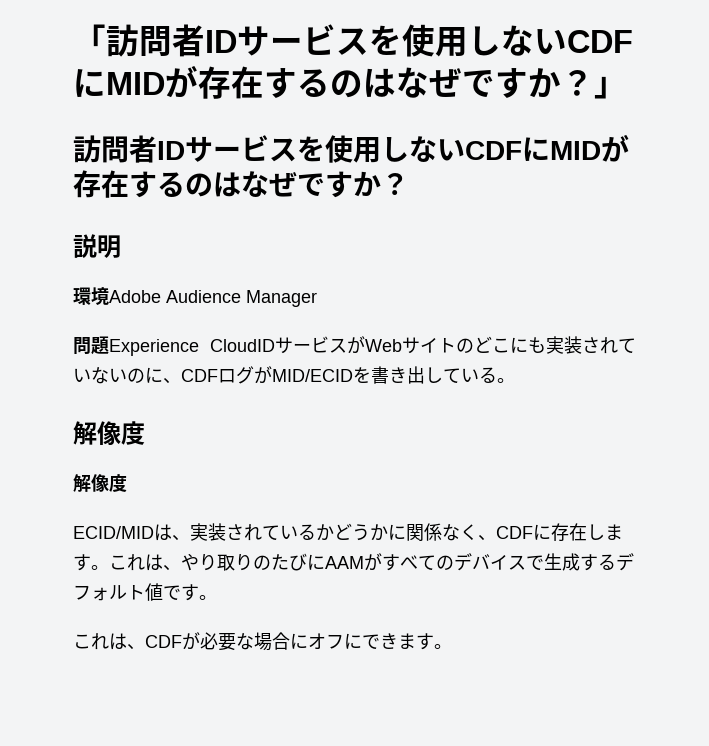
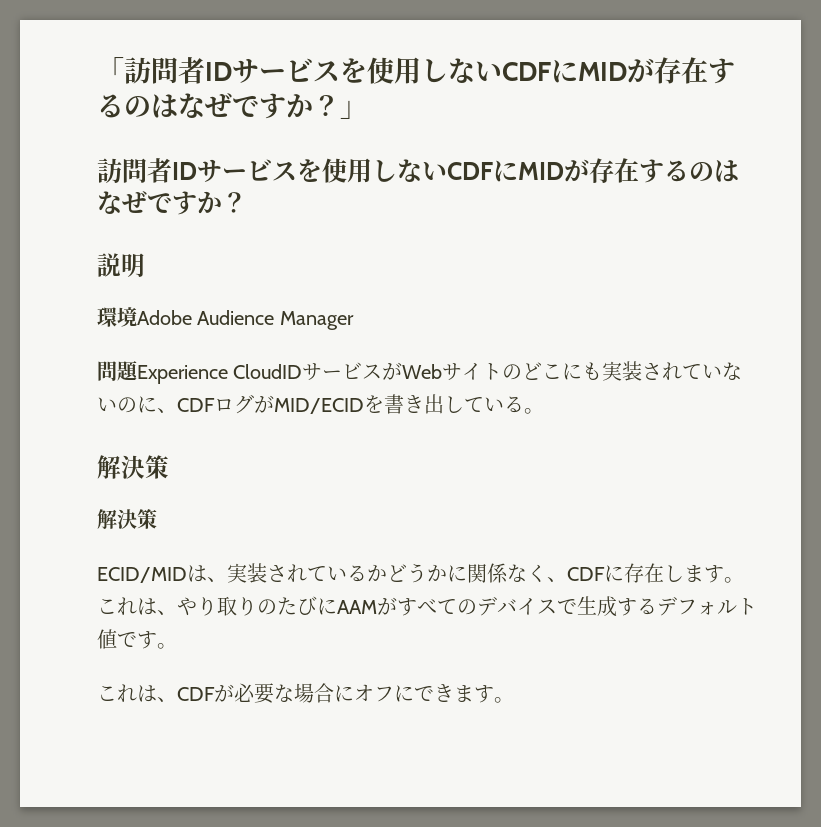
  問題Experience CloudIDサービスがWebサイトのどこにも実装されていないのに、CDFログがMID/ECIDを書き出している。
- 解像度
- 解像度
+ 解決策
+ 解決策

